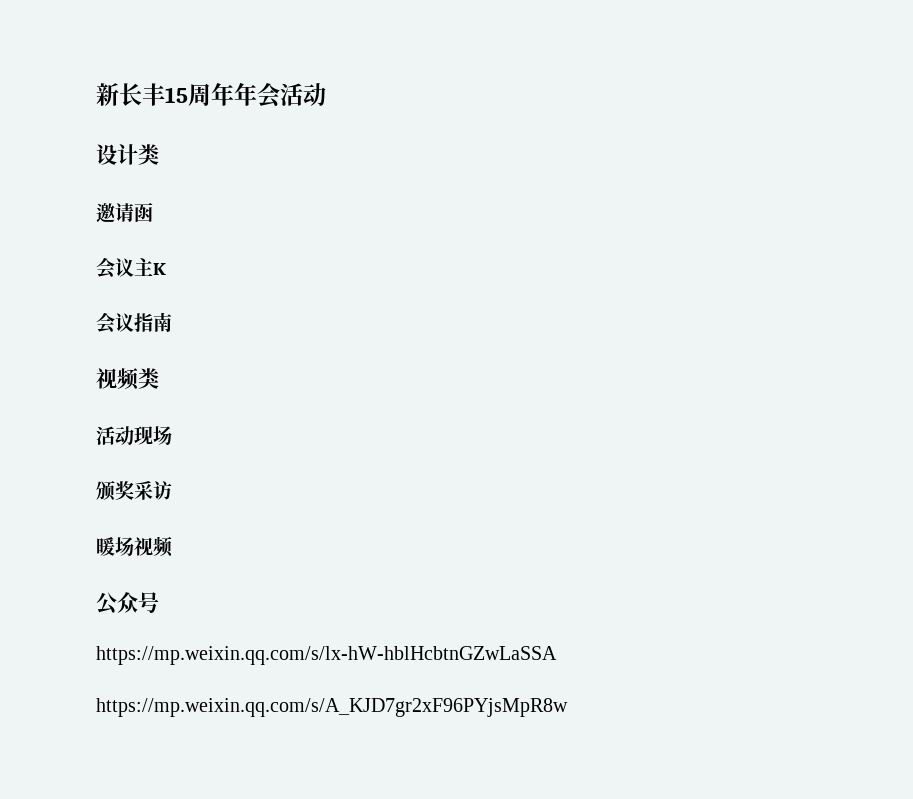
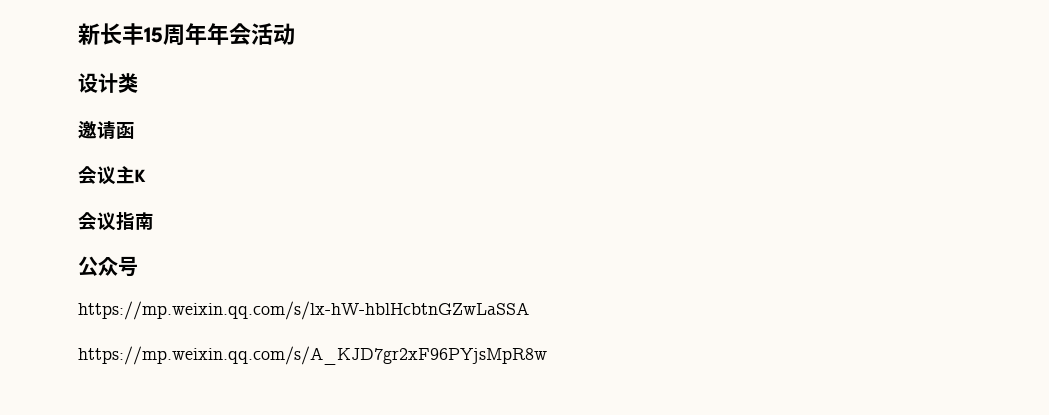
- 视频类
- 活动现场
- 颁奖采访
- 暖场视频

